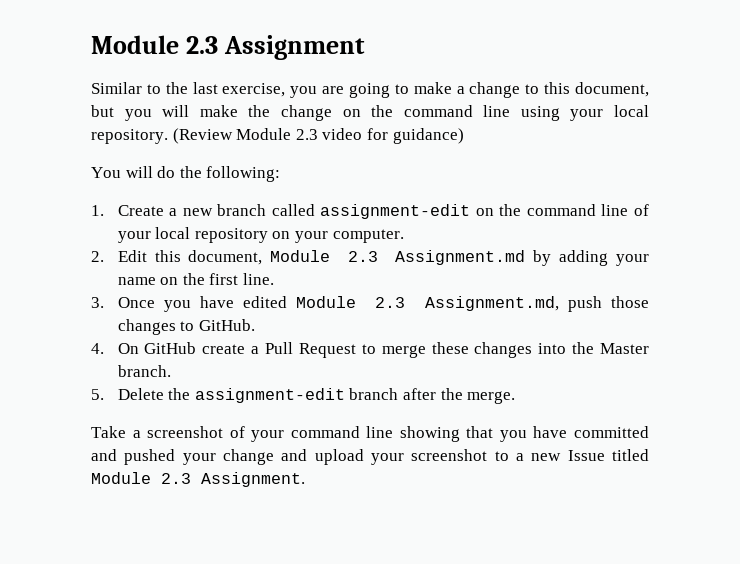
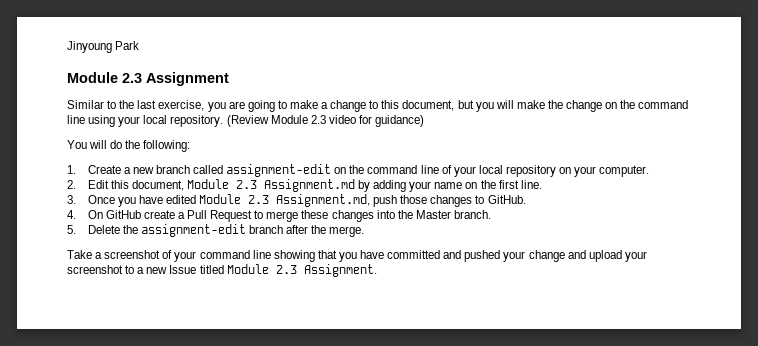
+ Jinyoung Park

